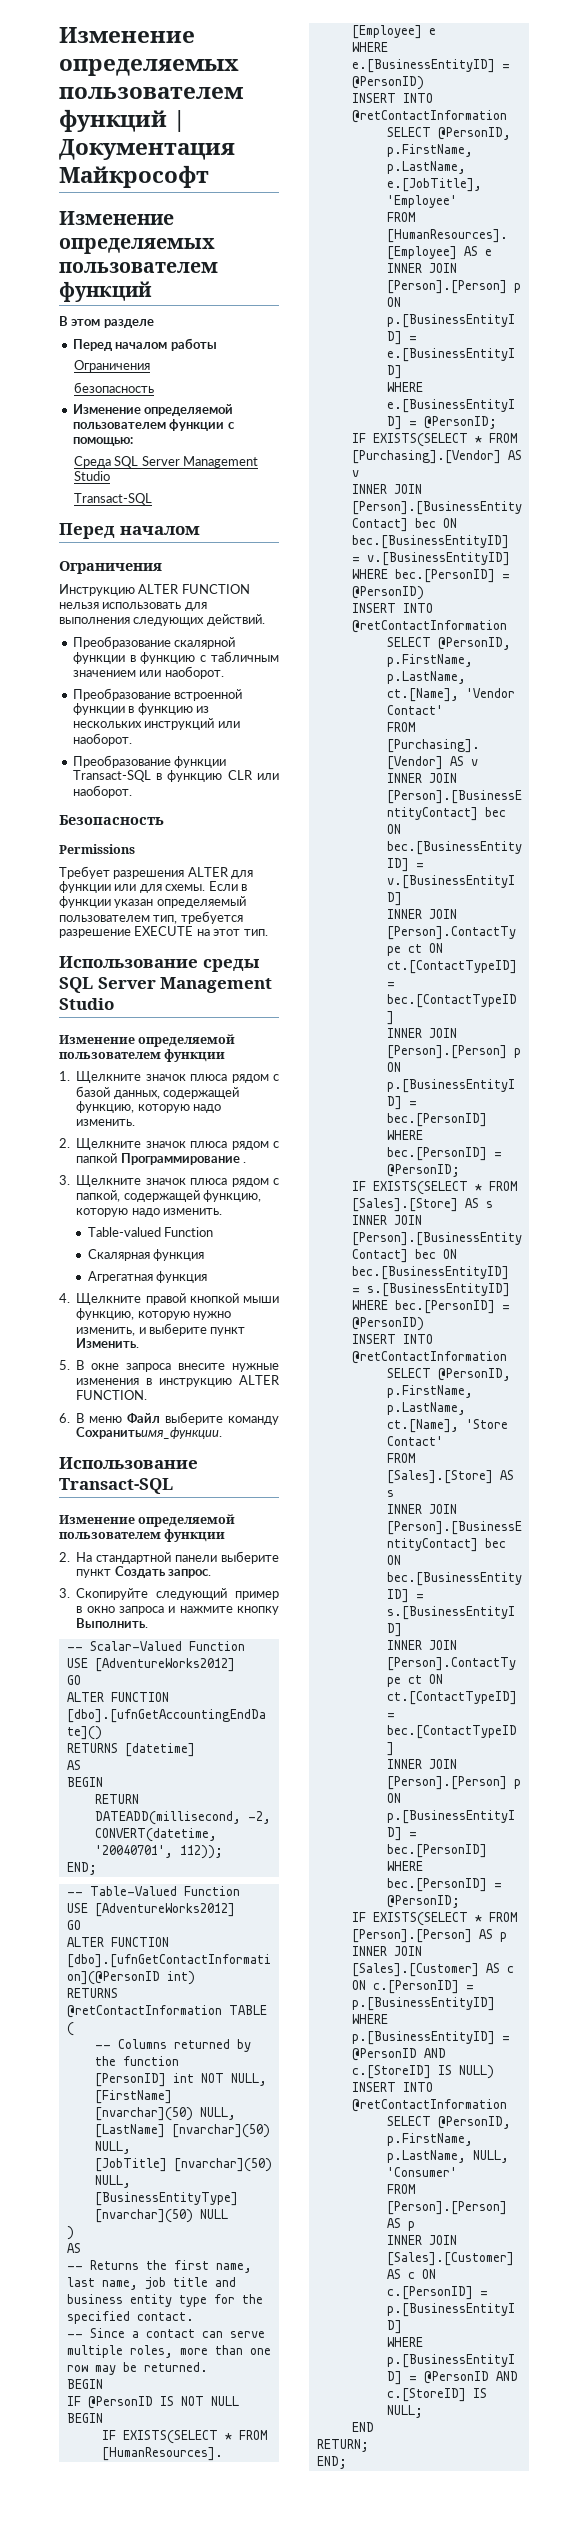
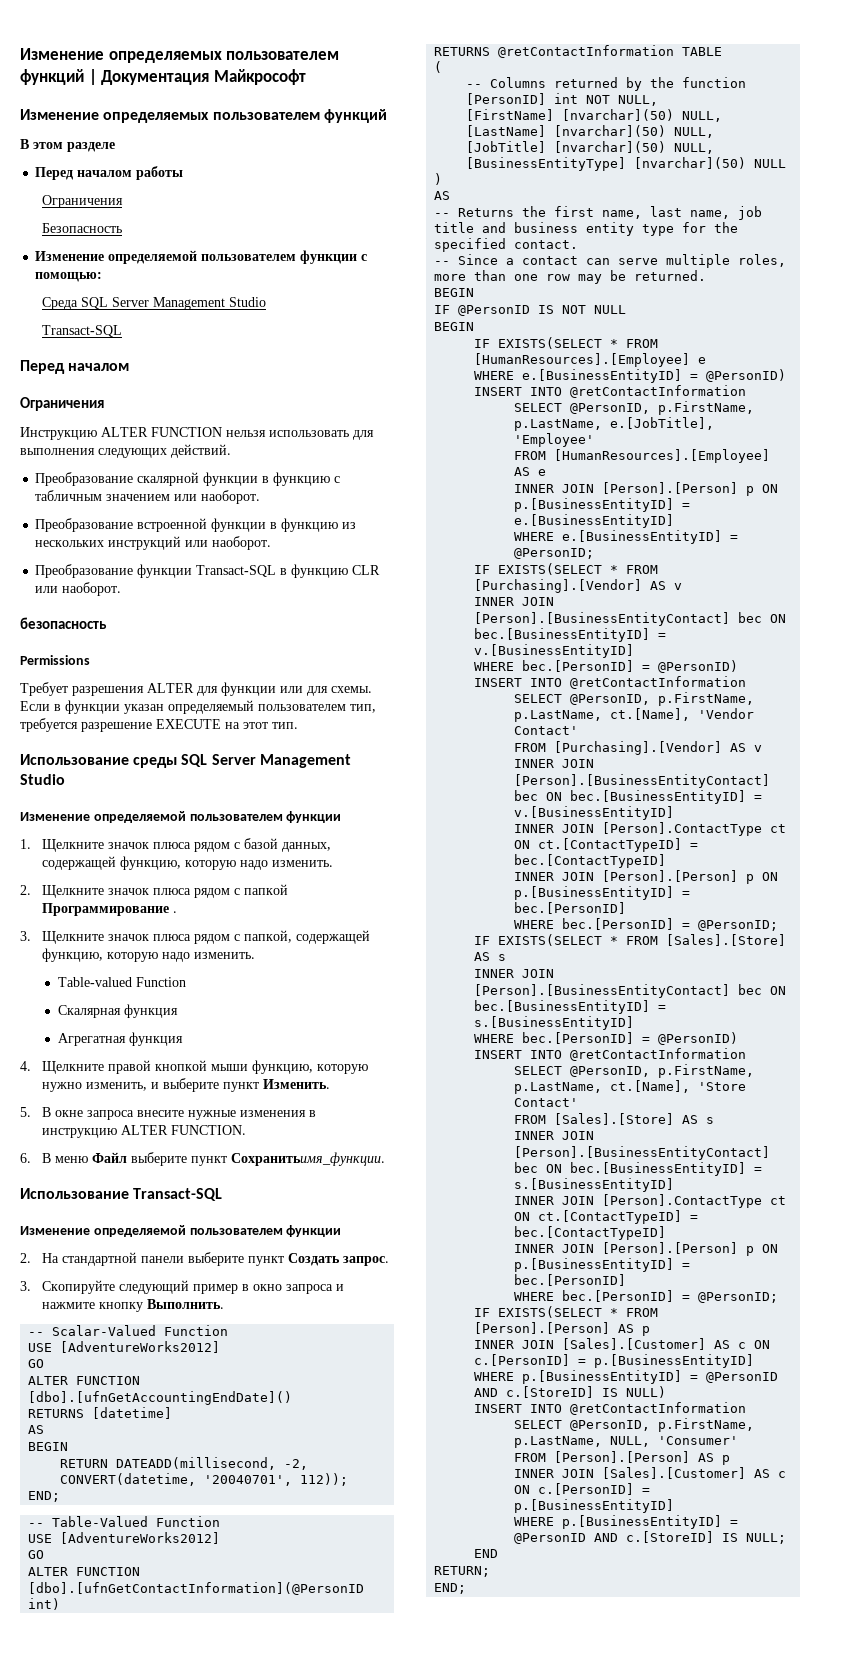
- безопасность
+ Безопасность
- Безопасность
+ безопасность
- 6. В меню Файл выберите команду Сохранитьимя_функции.
+ 6. В меню Файл выберите пункт Сохранитьимя_функции.

